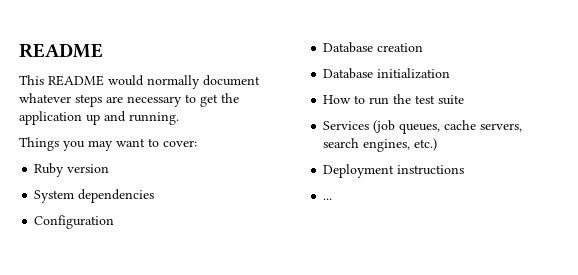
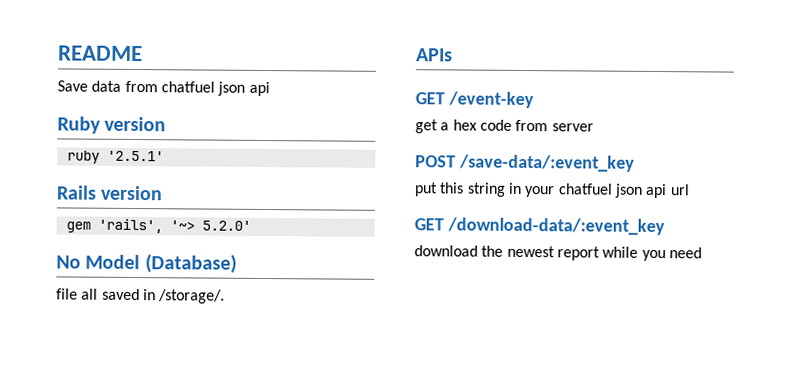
- This README would normally document whatever steps are necessary to get the application up and running.
- Things you may want to cover:
+ Save data from chatfuel json api
  Ruby version
- System dependencies
- Configuration
- Database creation
- Database initialization
- How to run the test suite
- Services (job queues, cache servers, search engines, etc.)
- Deployment instructions
- ...
+ ruby '2.5.1'
+ Rails version
+ gem 'rails', '~> 5.2.0'
+ No Model (Database)
+ file all saved in /storage/.
+ APIs
+ GET /event-key
+ get a hex code from server
+ POST /save-data/:event_key
+ put this string in your chatfuel json api url
+ GET /download-data/:event_key
+ download the newest report while you need

